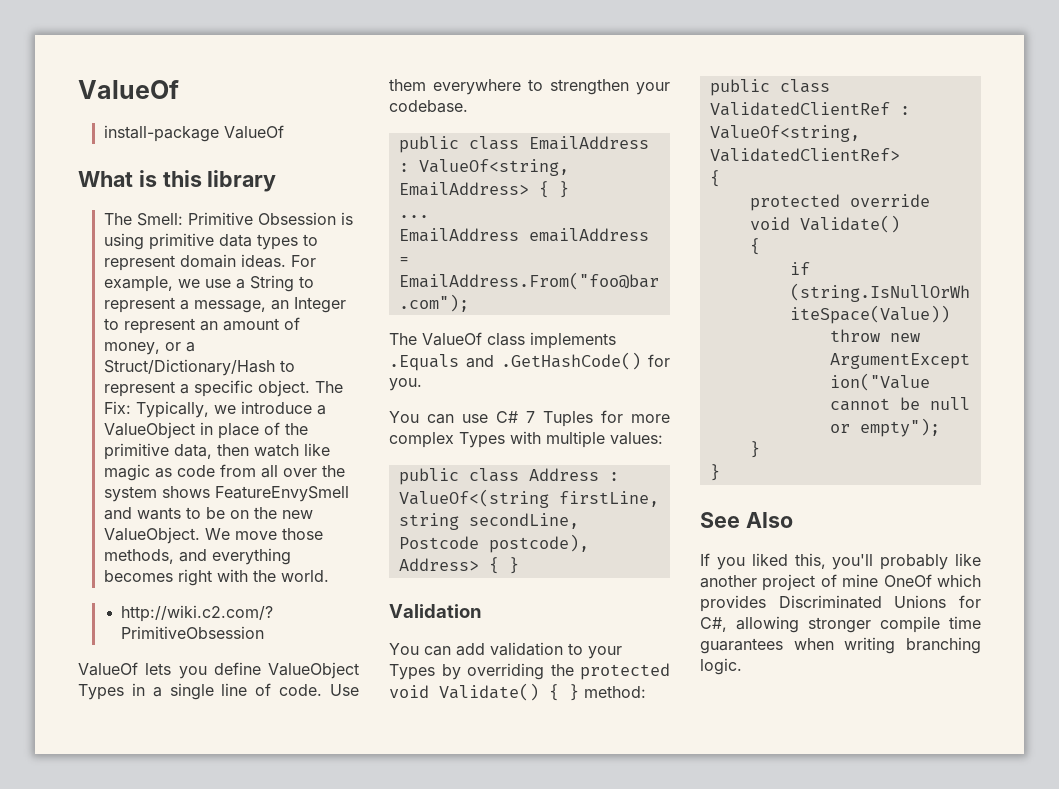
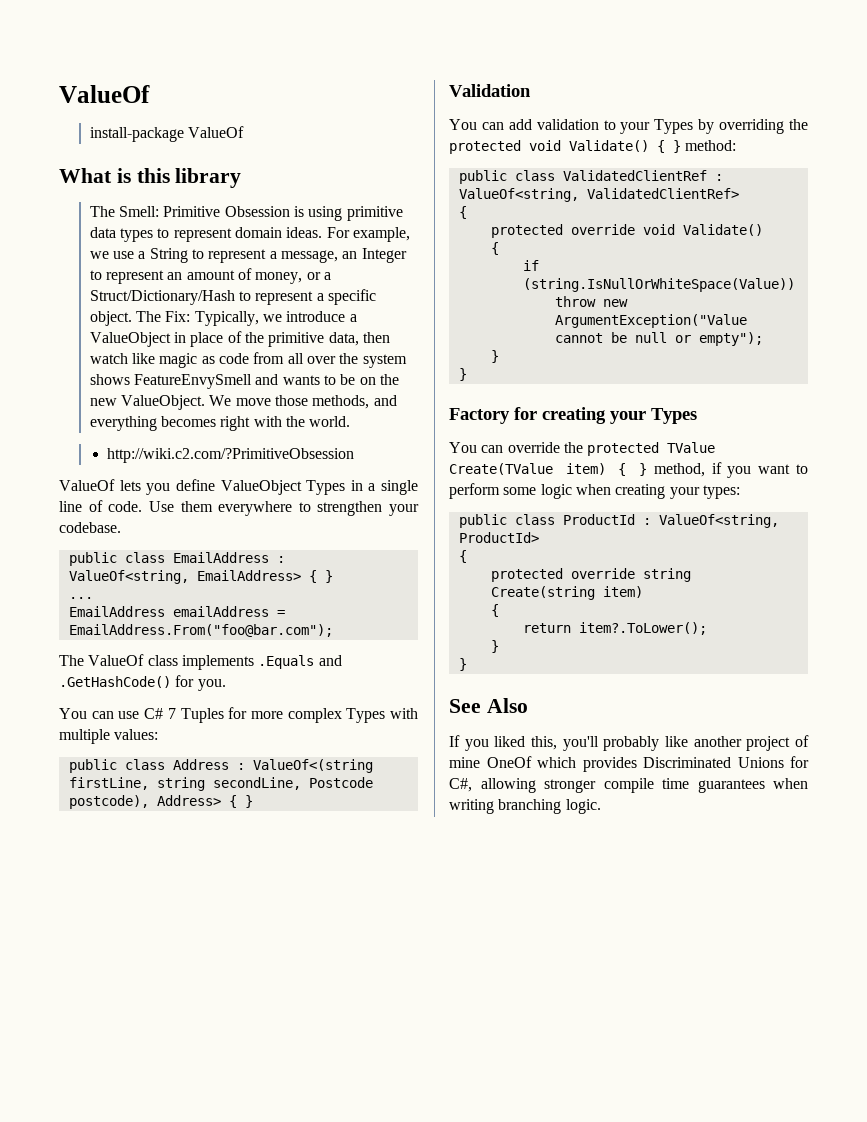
+ Factory for creating your Types
+ You can override the protected TValue Create(TValue item) { } method, if you want to perform some logic when creating your types:
+ public class ProductId : ValueOf<string, ProductId>
+ {
+ protected override string Create(string item)
+ {
+ return item?.ToLower();
+ }
+ }

